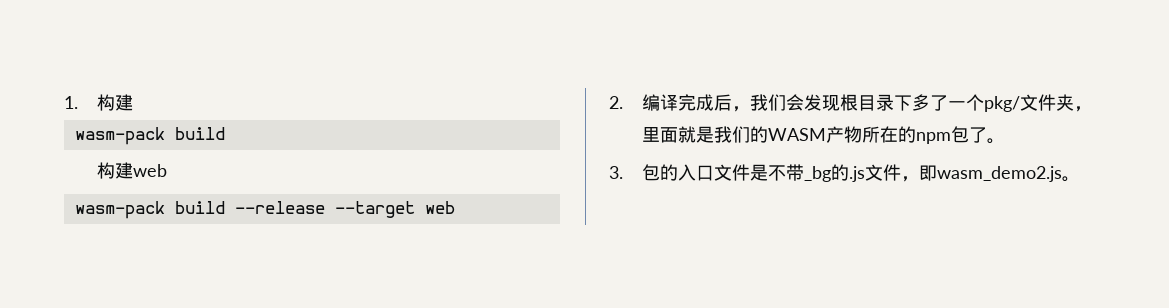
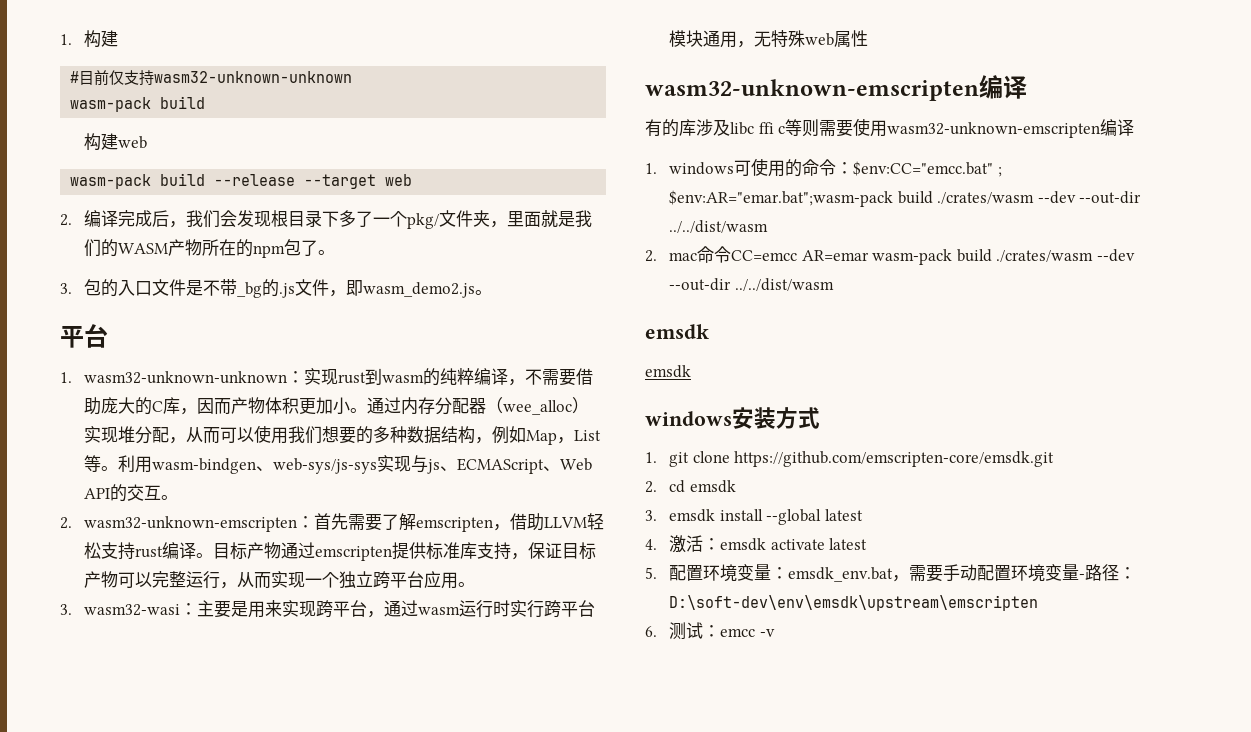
+ #目前仅支持wasm32-unknown-unknown
  3.包的入口文件是不带_bg的.js文件，即wasm_demo2.js。
+ 平台
+ 1. wasm32-unknown-unknown：实现rust到wasm的纯粹编译，不需要借助庞大的C库，因而产物体积更加小。通过内存分配器（wee_alloc）实现堆分配，从而可以使用我们想要的多种数据结构，例如Map，List等。利用wasm-bindgen、web-sys/js-sys实现与js、ECMAScript、Web API的交互。
+ 2. wasm32-unknown-emscripten：首先需要了解emscripten，借助LLVM轻松支持rust编译。目标产物通过emscripten提供标准库支持，保证目标产物可以完整运行，从而实现一个独立跨平台应用。
+ 3. wasm32-wasi：主要是用来实现跨平台，通过wasm运行时实行跨平台模块通用，无特殊web属性
+ wasm32-unknown-emscripten编译
+ 有的库涉及libc ffi c等则需要使用wasm32-unknown-emscripten编译
+ 1. windows可使用的命令：$env:CC="emcc.bat" ; $env:AR="emar.bat";wasm-pack build ./crates/wasm --dev --out-dir ../../dist/wasm
+ 2. mac命令CC=emcc AR=emar wasm-pack build ./crates/wasm --dev --out-dir ../../dist/wasm
+ emsdk
+ emsdk
+ windows安装方式
+ 1. git clone https://github.com/emscripten-core/emsdk.git
+ 2. cd emsdk
+ 3. emsdk install --global latest
+ 4.激活：emsdk activate latest
+ 5.配置环境变量：emsdk_env.bat，需要手动配置环境变量-路径：D:\soft-dev\env\emsdk\upstream\emscripten
+ 6.测试：emcc -v

